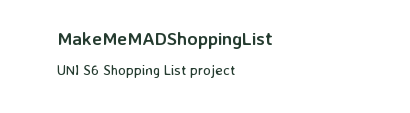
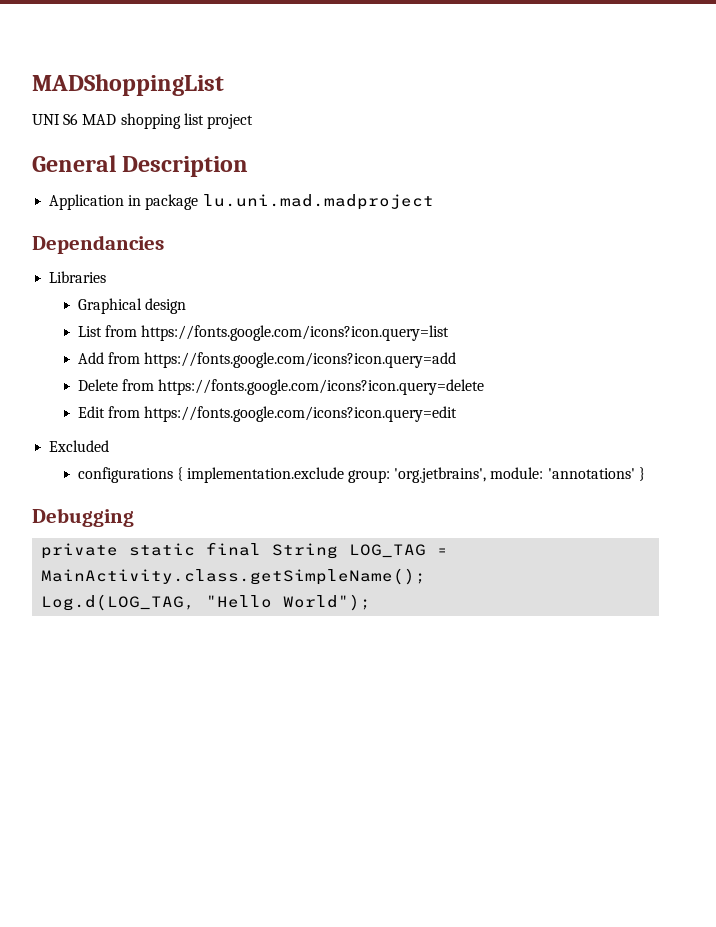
- MakeMeMADShoppingList
+ MADShoppingList
- UNI S6 Shopping List project
+ UNI S6 MAD shopping list project
+ General Description
+ Application in package lu.uni.mad.madproject
+ Dependancies
+ Libraries
+ Graphical design
+ List from https://fonts.google.com/icons?icon.query=list
+ Add from https://fonts.google.com/icons?icon.query=add
+ Delete from https://fonts.google.com/icons?icon.query=delete
+ Edit from https://fonts.google.com/icons?icon.query=edit
+ Excluded
+ configurations { implementation.exclude group: 'org.jetbrains', module: 'annotations' }
+ Debugging
+ private static final String LOG_TAG = MainActivity.class.getSimpleName();
+ Log.d(LOG_TAG, "Hello World");

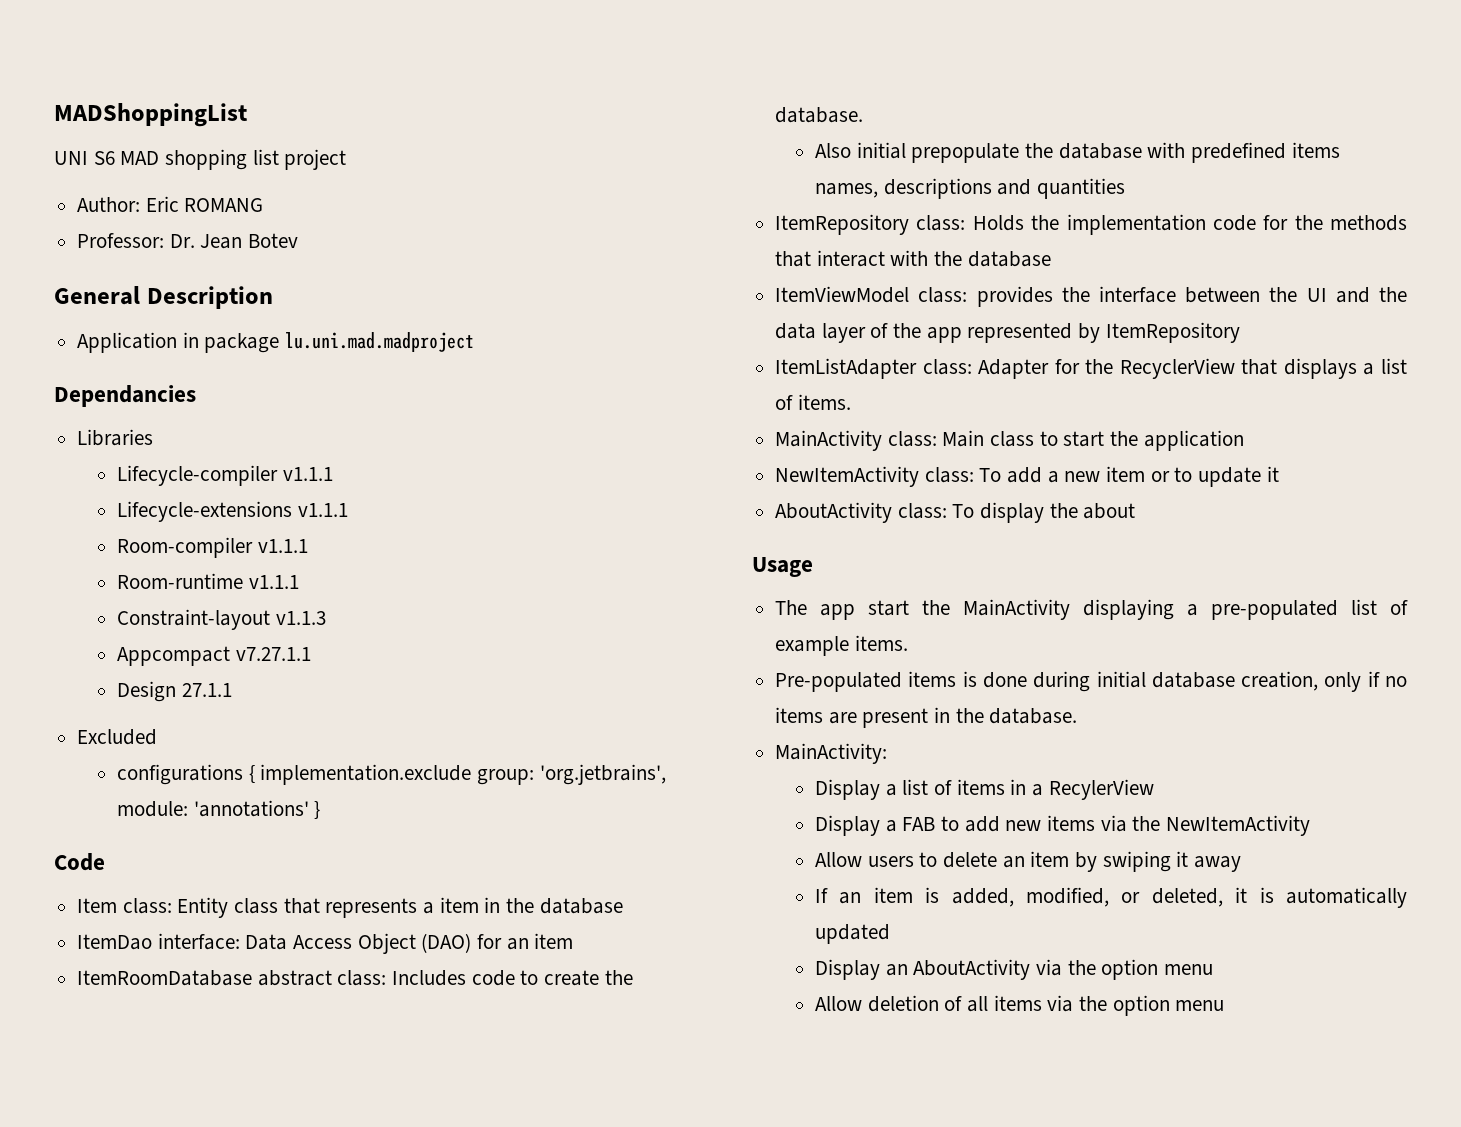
+ Author: Eric ROMANG
+ Professor: Dr. Jean Botev
- Graphical design
- List from https://fonts.google.com/icons?icon.query=list
- Add from https://fonts.google.com/icons?icon.query=add
- Delete from https://fonts.google.com/icons?icon.query=delete
- Edit from https://fonts.google.com/icons?icon.query=edit
+ Lifecycle-compiler v1.1.1
+ Lifecycle-extensions v1.1.1
+ Room-compiler v1.1.1
+ Room-runtime v1.1.1
+ Constraint-layout v1.1.3
+ Appcompact v7.27.1.1
+ Design 27.1.1
- Debugging
- private static final String LOG_TAG = MainActivity.class.getSimpleName();
- Log.d(LOG_TAG, "Hello World");
+ Code
+ Item class: Entity class that represents a item in the database
+ ItemDao interface: Data Access Object (DAO) for an item
+ ItemRoomDatabase abstract class: Includes code to create the database.
+ Also initial prepopulate the database with predefined items names, descriptions and quantities
+ ItemRepository class: Holds the implementation code for the methods that interact with the database
+ ItemViewModel class: provides the interface between the UI and the data layer of the app represented by ItemRepository
+ ItemListAdapter class: Adapter for the RecyclerView that displays a list of items.
+ MainActivity class: Main class to start the application
+ NewItemActivity class: To add a new item or to update it
+ AboutActivity class: To display the about
+ Usage
+ The app start the MainActivity displaying a pre-populated list of example items.
+ Pre-populated items is done during initial database creation, only if no items are present in the database.
+ MainActivity:
+ Display a list of items in a RecylerView
+ Display a FAB to add new items via the NewItemActivity
+ Allow users to delete an item by swiping it away
+ If an item is added, modified, or deleted, it is automatically updated
+ Display an AboutActivity via the option menu
+ Allow deletion of all items via the option menu

